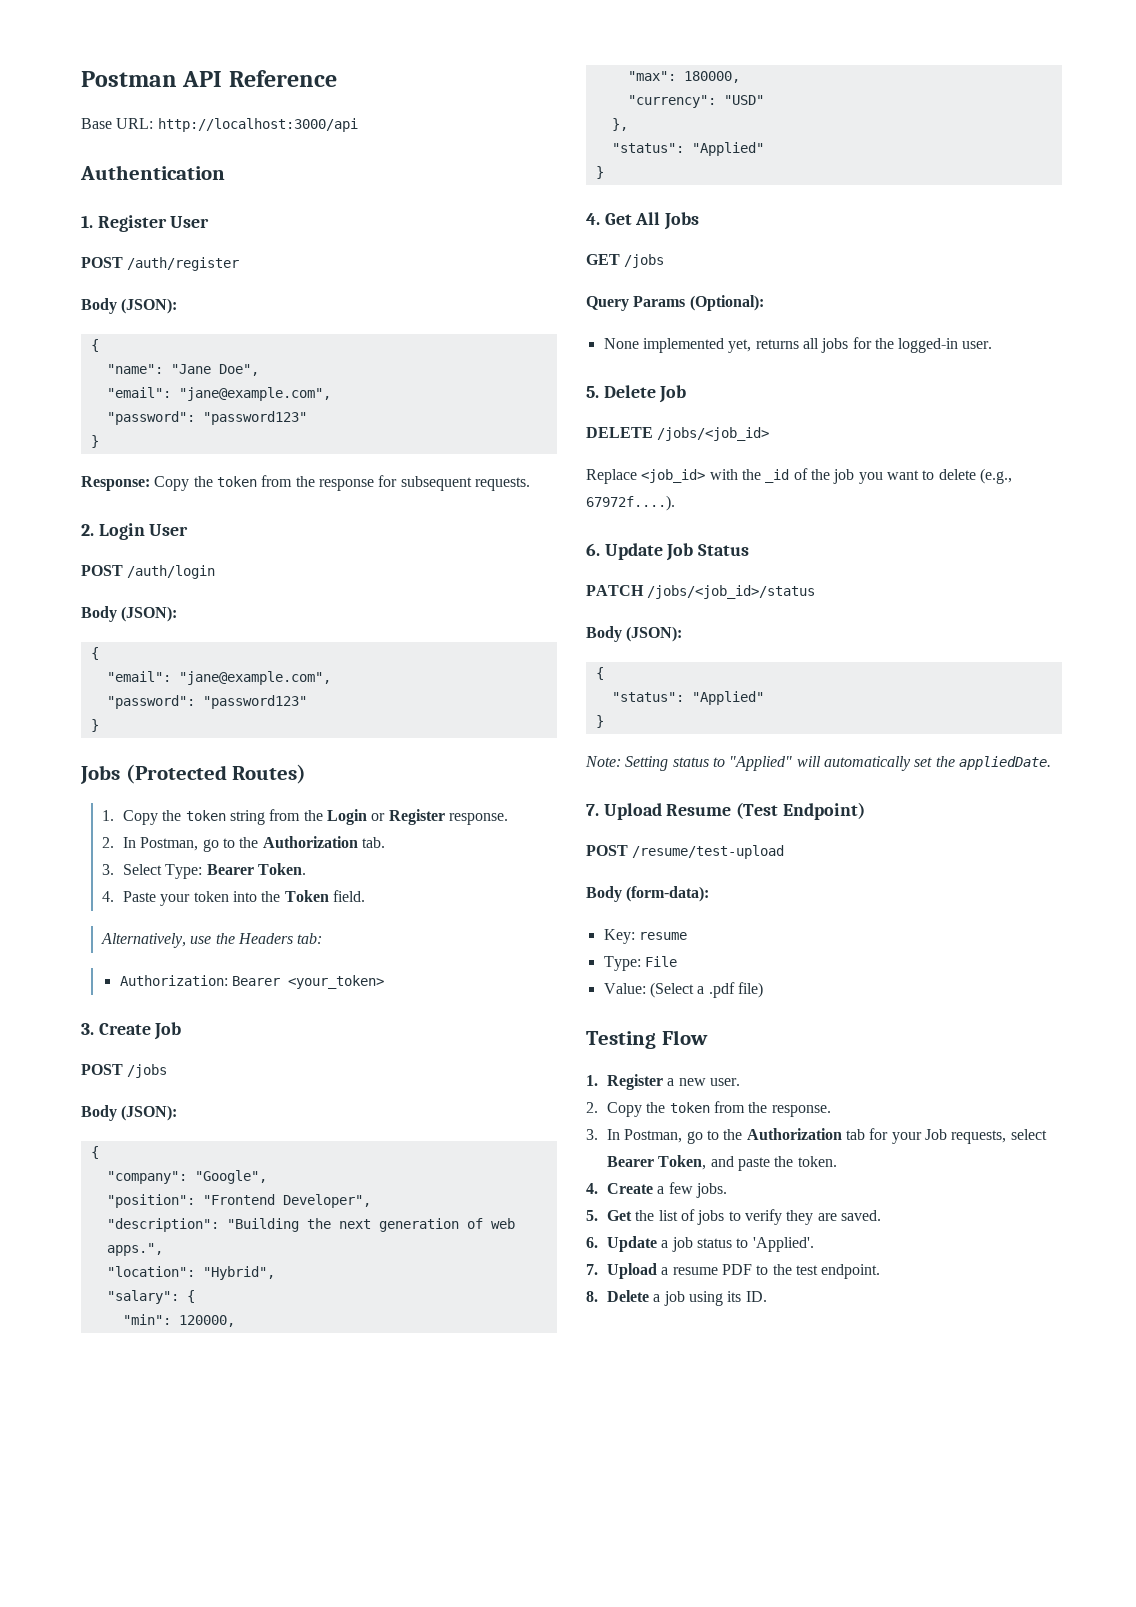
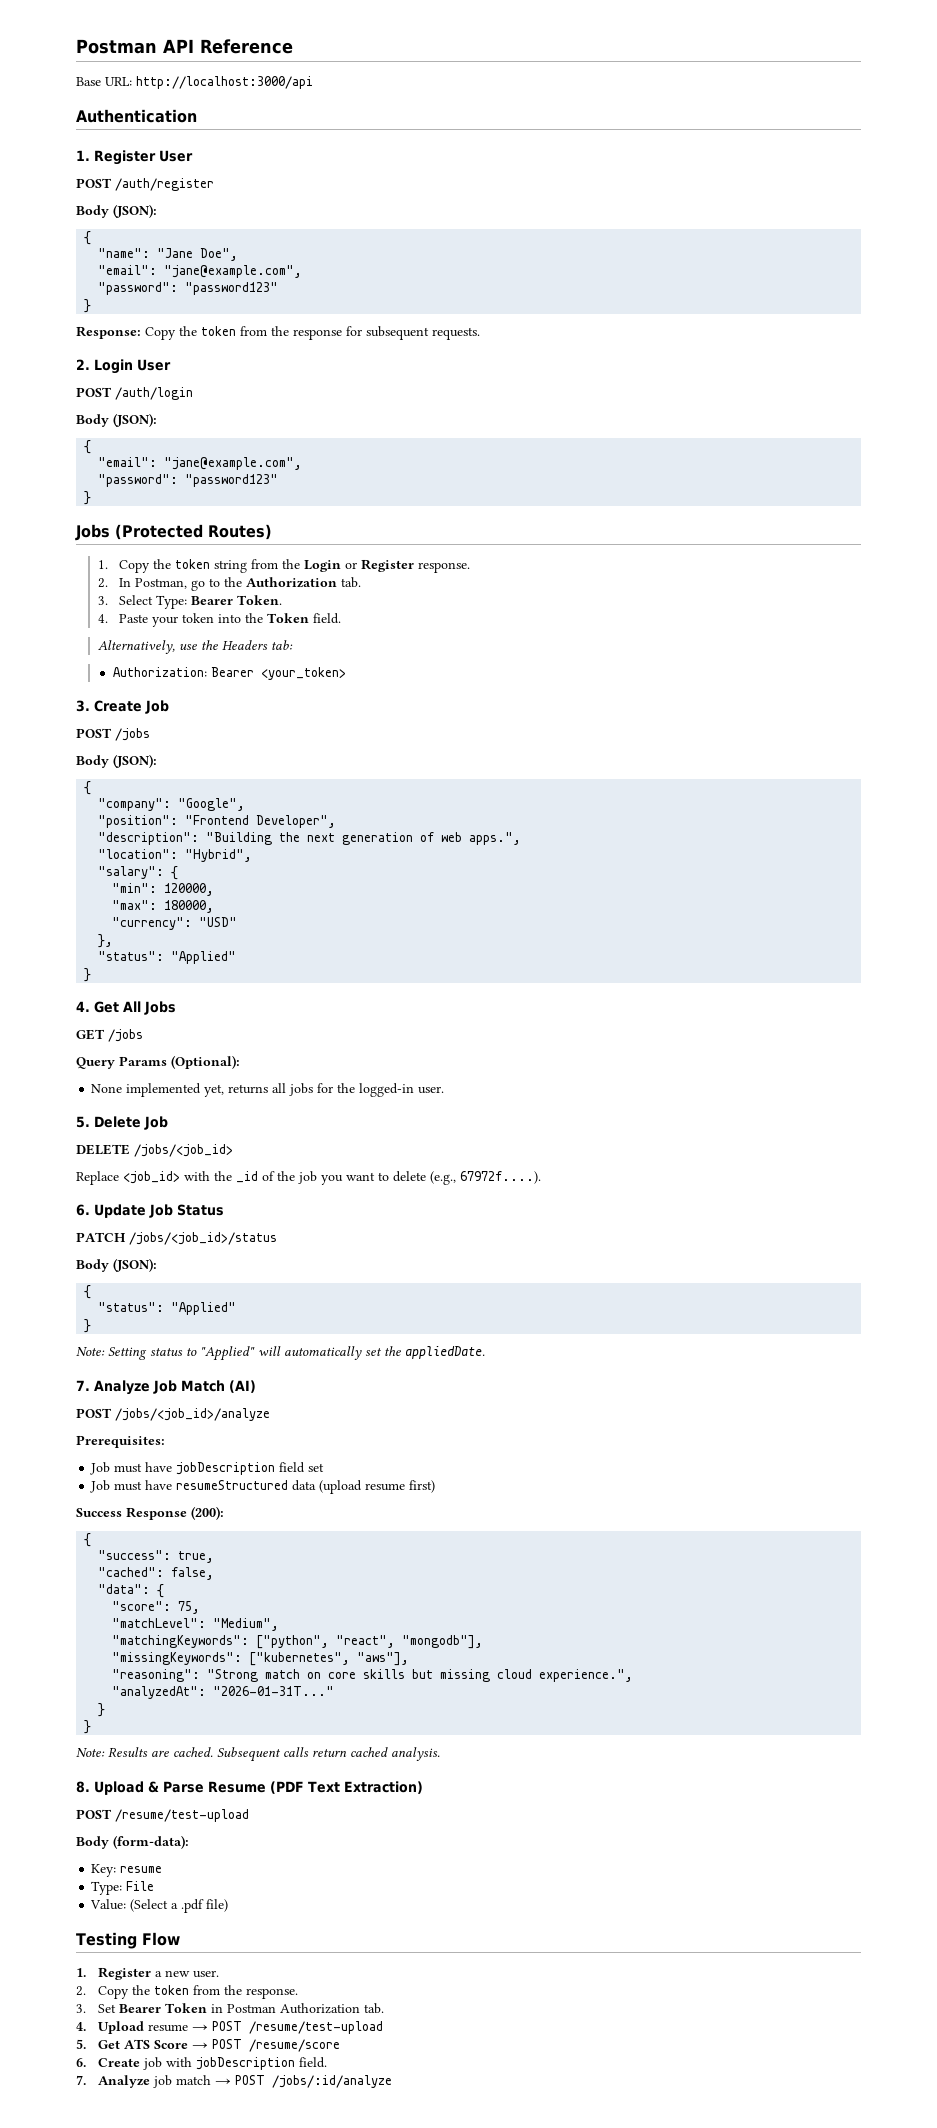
- 7. Upload Resume (Test Endpoint)
+ 7. Analyze Job Match (AI)
+ POST /jobs/<job_id>/analyze
+ Prerequisites:
+ Job must have jobDescription field set
+ Job must have resumeStructured data (upload resume first)
+ Success Response (200):
+ {
+ "success": true,
+ "cached": false,
+ "data": {
+ "score": 75,
+ "matchLevel": "Medium",
+ "matchingKeywords": ["python", "react", "mongodb"],
+ "missingKeywords": ["kubernetes", "aws"],
+ "reasoning": "Strong match on core skills but missing cloud experience.",
+ "analyzedAt": "2026-01-31T..."
+ }
+ }
+ Note: Results are cached. Subsequent calls return cached analysis.
+ 8. Upload & Parse Resume (PDF Text Extraction)
- 3. In Postman, go to the Authorization tab for your Job requests, select Bearer Token, and paste the token.
- 4. Create a few jobs.
- 5. Get the list of jobs to verify they are saved.
- 6. Update a job status to 'Applied'.
- 7. Upload a resume PDF to the test endpoint.
- 8. Delete a job using its ID.
+ 3. Set Bearer Token in Postman Authorization tab.
+ 4. Upload resume → POST /resume/test-upload
+ 5. Get ATS Score → POST /resume/score
+ 6. Create job with jobDescription field.
+ 7. Analyze job match → POST /jobs/:id/analyze

